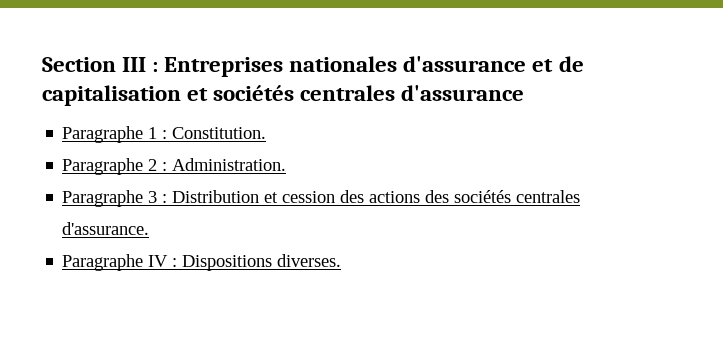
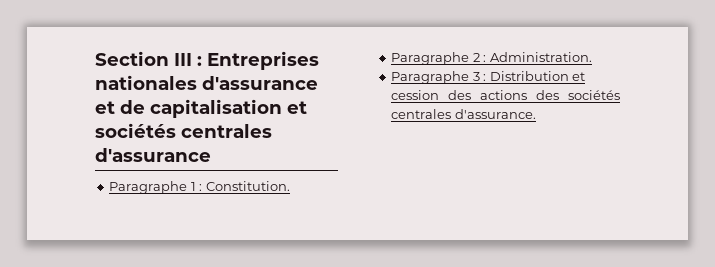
- Paragraphe IV : Dispositions diverses.

